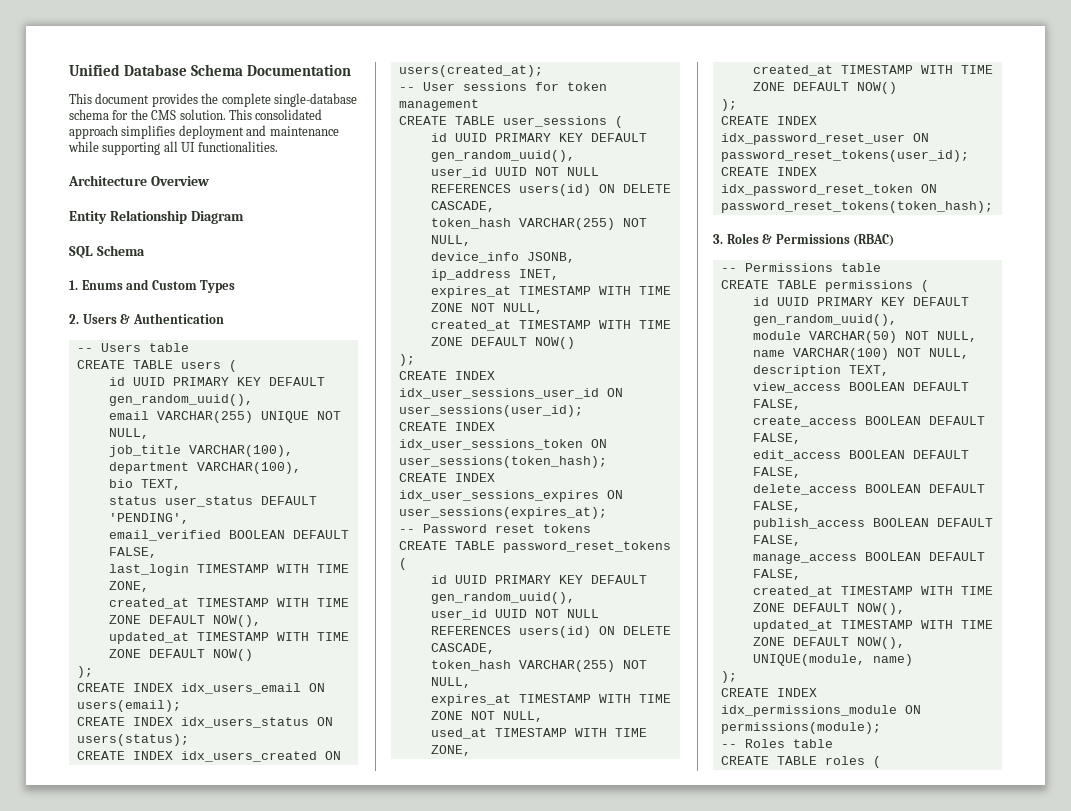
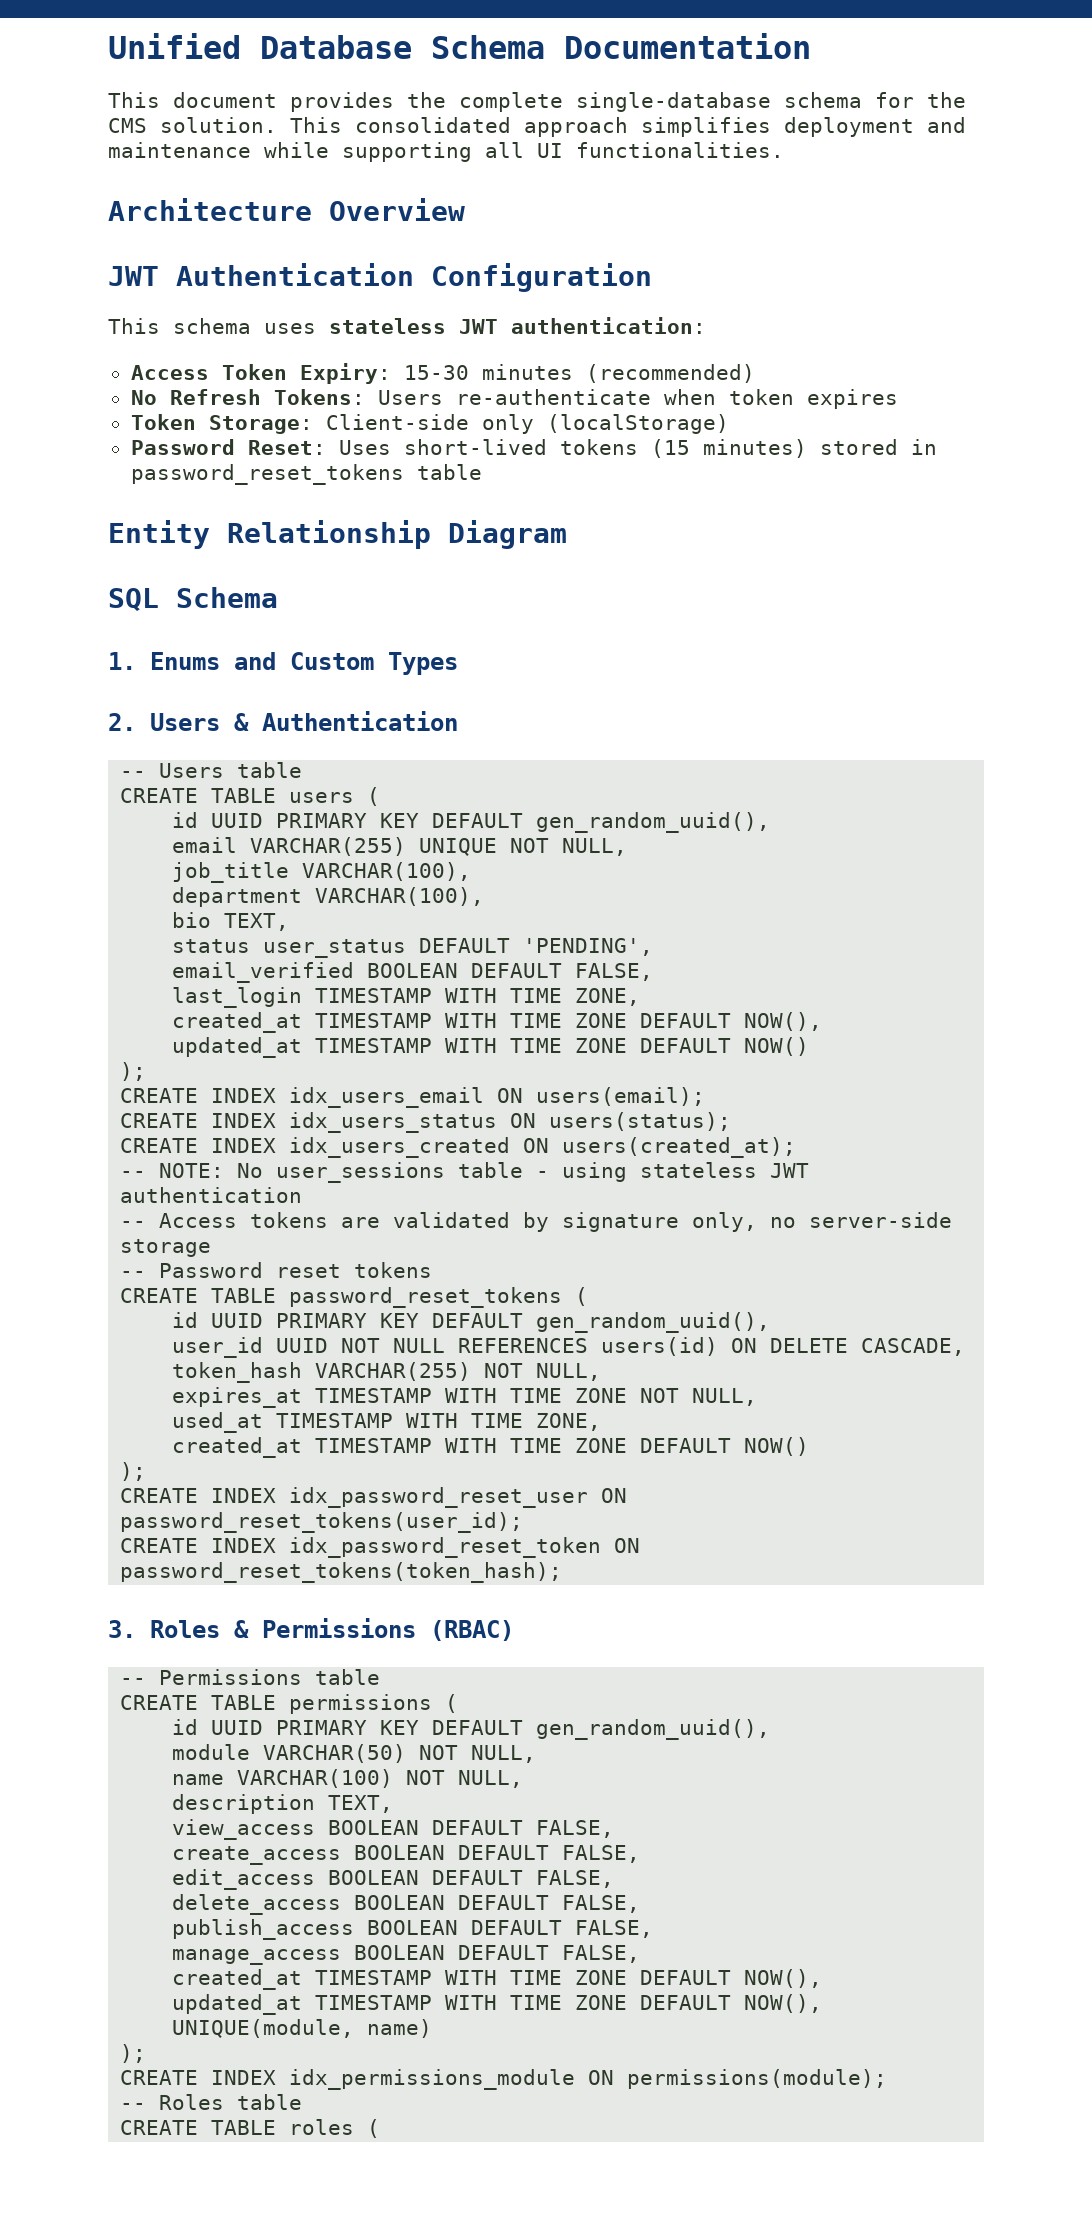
+ JWT Authentication Configuration
+ This schema uses stateless JWT authentication:
+ Access Token Expiry: 15-30 minutes (recommended)
+ No Refresh Tokens: Users re-authenticate when token expires
+ Token Storage: Client-side only (localStorage)
+ Password Reset: Uses short-lived tokens (15 minutes) stored in password_reset_tokens table
- -- User sessions for token management
- CREATE TABLE user_sessions (
- id UUID PRIMARY KEY DEFAULT gen_random_uuid(),
- user_id UUID NOT NULL REFERENCES users(id) ON DELETE CASCADE,
- token_hash VARCHAR(255) NOT NULL,
- device_info JSONB,
- ip_address INET,
- expires_at TIMESTAMP WITH TIME ZONE NOT NULL,
- created_at TIMESTAMP WITH TIME ZONE DEFAULT NOW()
- );
- CREATE INDEX idx_user_sessions_user_id ON user_sessions(user_id);
- CREATE INDEX idx_user_sessions_token ON user_sessions(token_hash);
- CREATE INDEX idx_user_sessions_expires ON user_sessions(expires_at);
+ -- NOTE: No user_sessions table - using stateless JWT authentication
+ -- Access tokens are validated by signature only, no server-side storage

